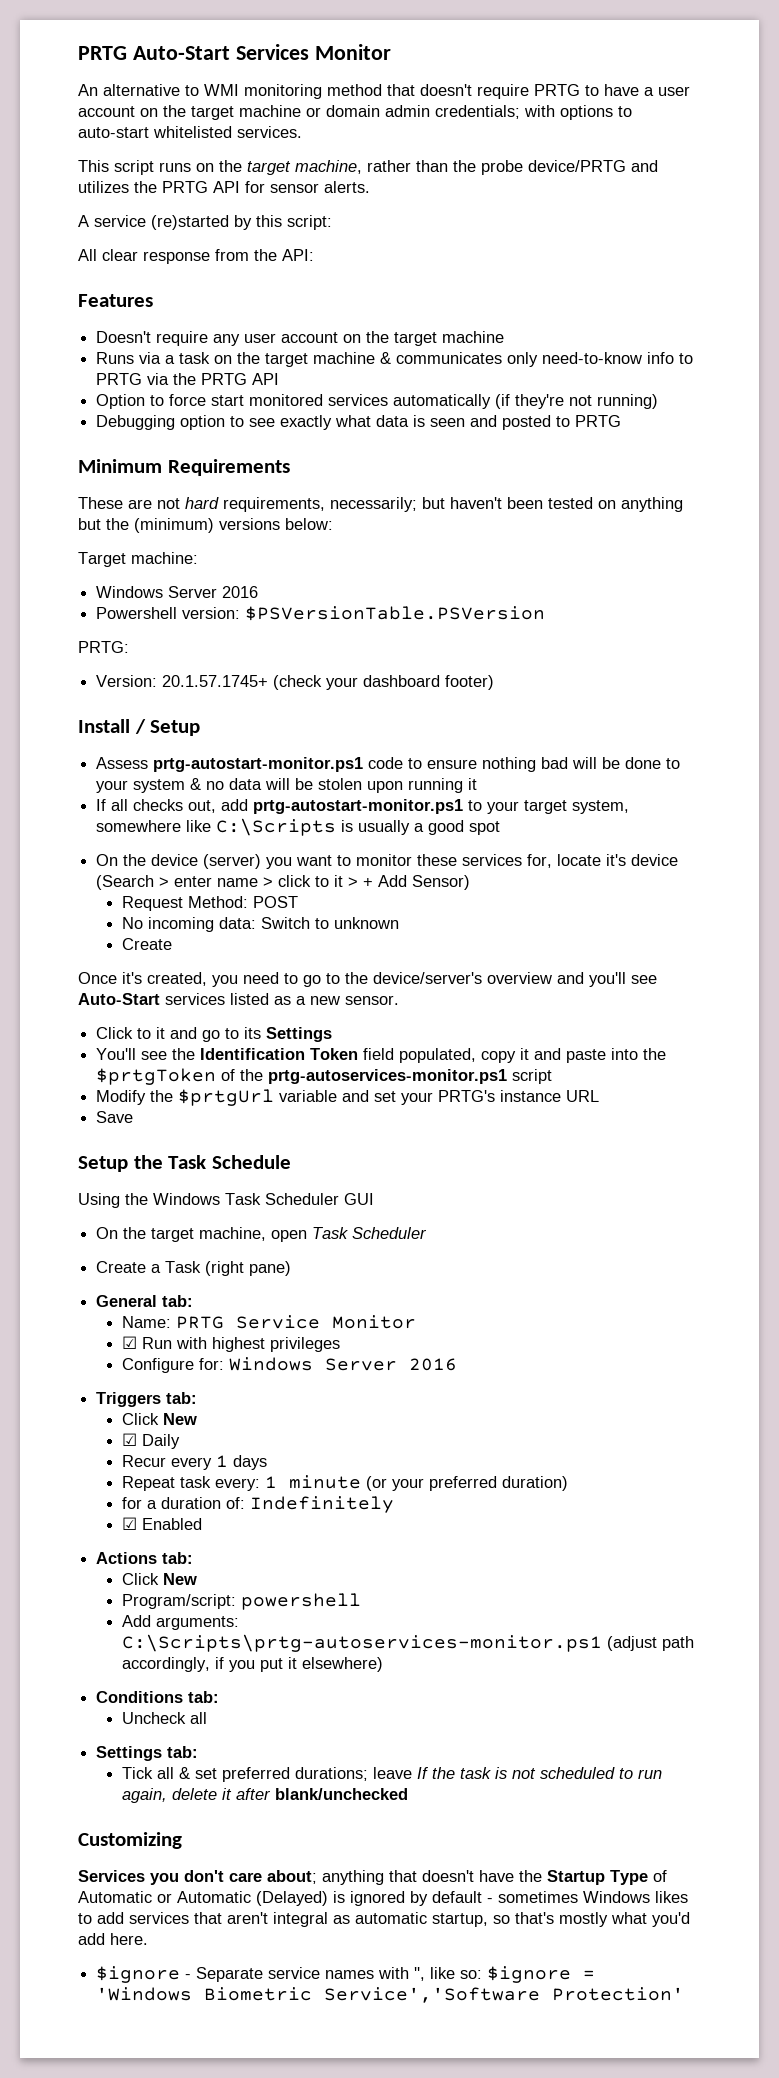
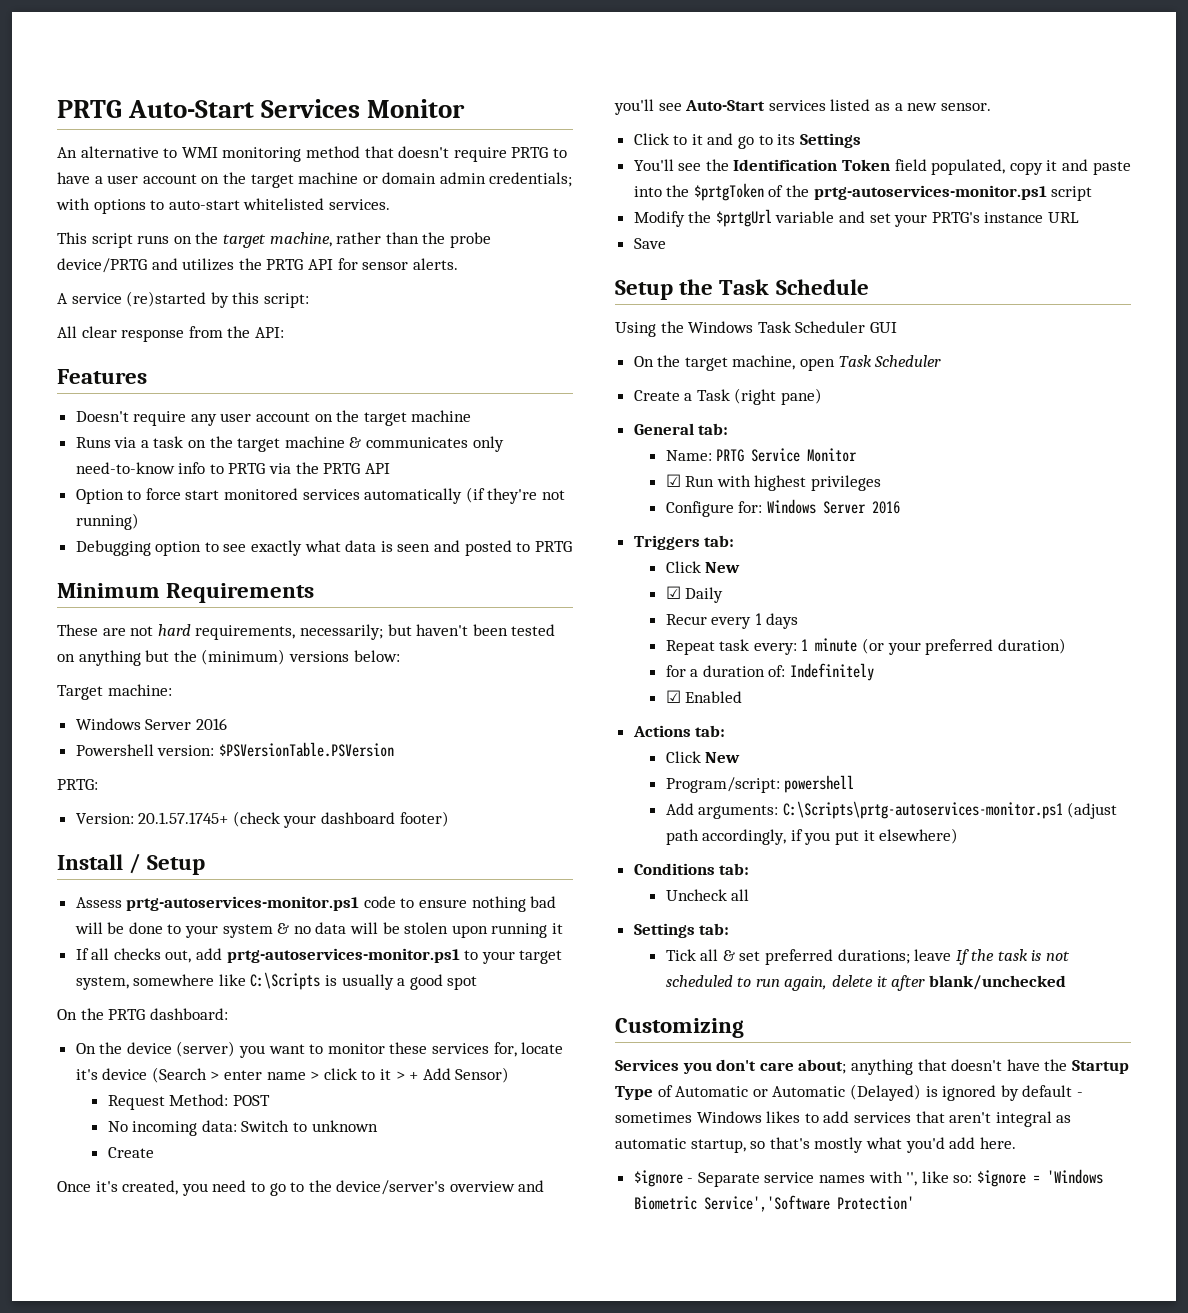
- Assess prtg-autostart-monitor.ps1 code to ensure nothing bad will be done to your system & no data will be stolen upon running it
+ Assess prtg-autoservices-monitor.ps1 code to ensure nothing bad will be done to your system & no data will be stolen upon running it
- If all checks out, add prtg-autostart-monitor.ps1 to your target system, somewhere like C:\Scripts is usually a good spot
+ If all checks out, add prtg-autoservices-monitor.ps1 to your target system, somewhere like C:\Scripts is usually a good spot
+ On the PRTG dashboard:

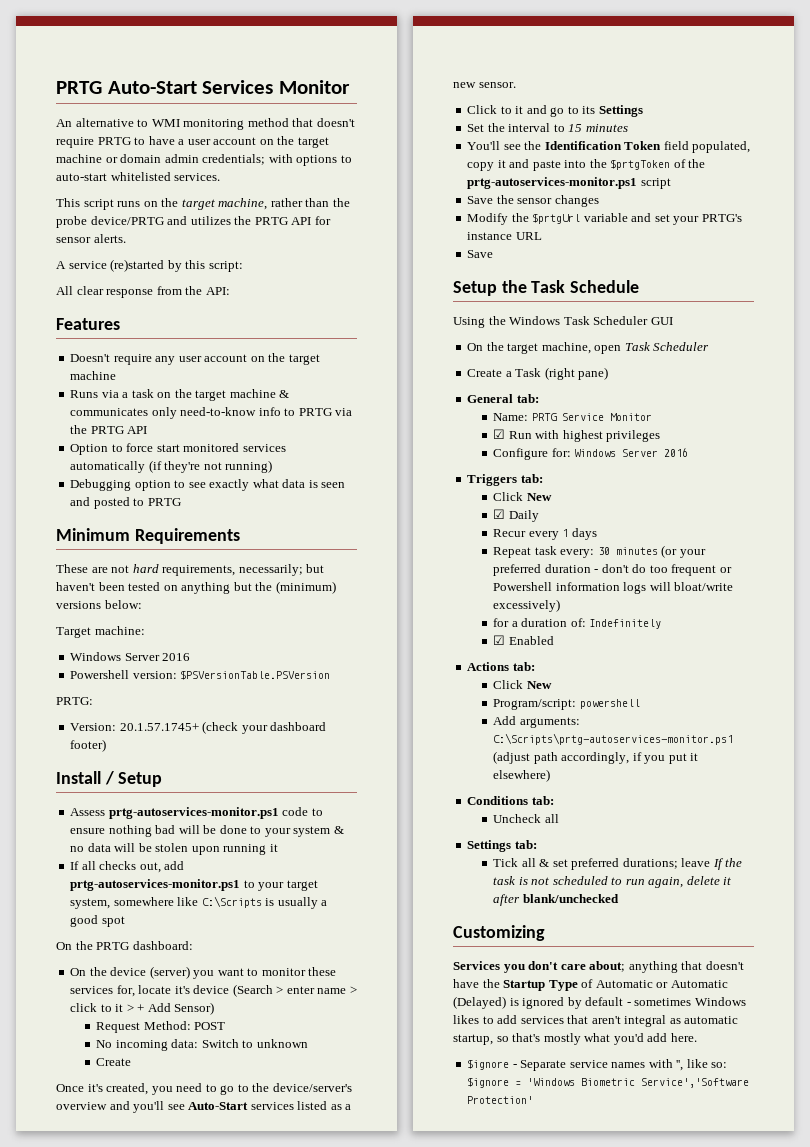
+ Set the interval to 15 minutes
+ Save the sensor changes
- Repeat task every: 1 minute (or your preferred duration)
+ Repeat task every: 30 minutes (or your preferred duration - don't do too frequent or Powershell information logs will bloat/write excessively)

